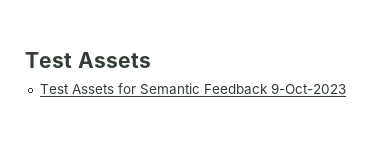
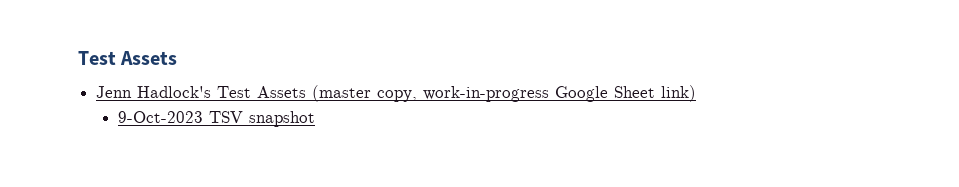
- Test Assets for Semantic Feedback 9-Oct-2023
+ Jenn Hadlock's Test Assets (master copy, work-in-progress Google Sheet link)
+ 9-Oct-2023 TSV snapshot

